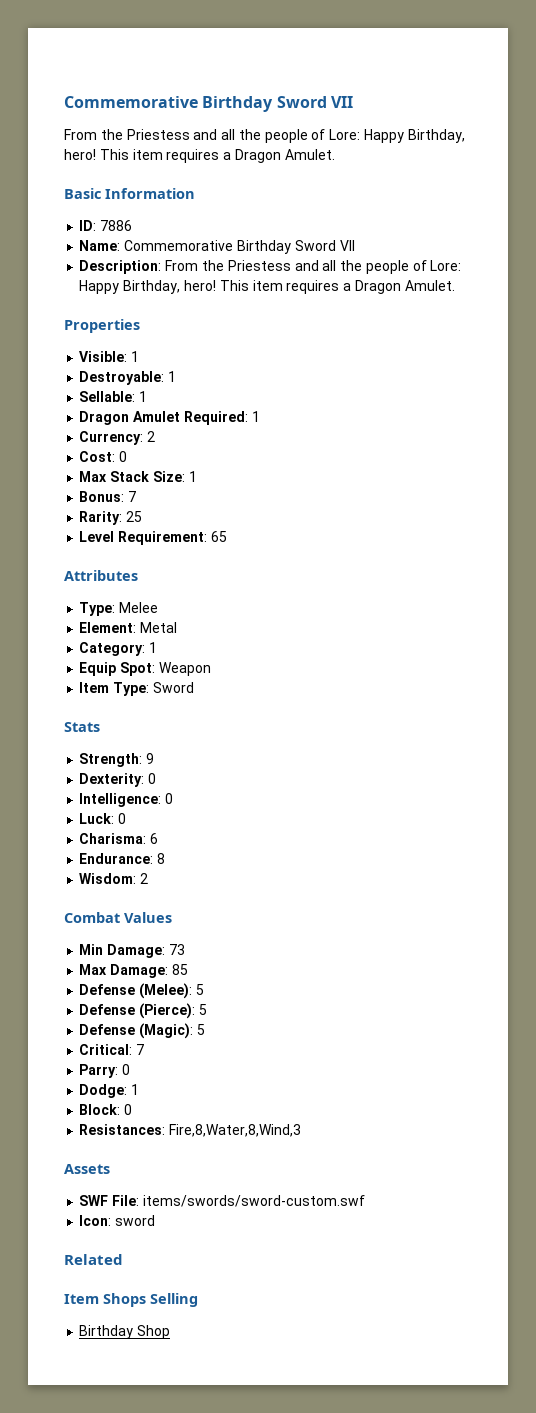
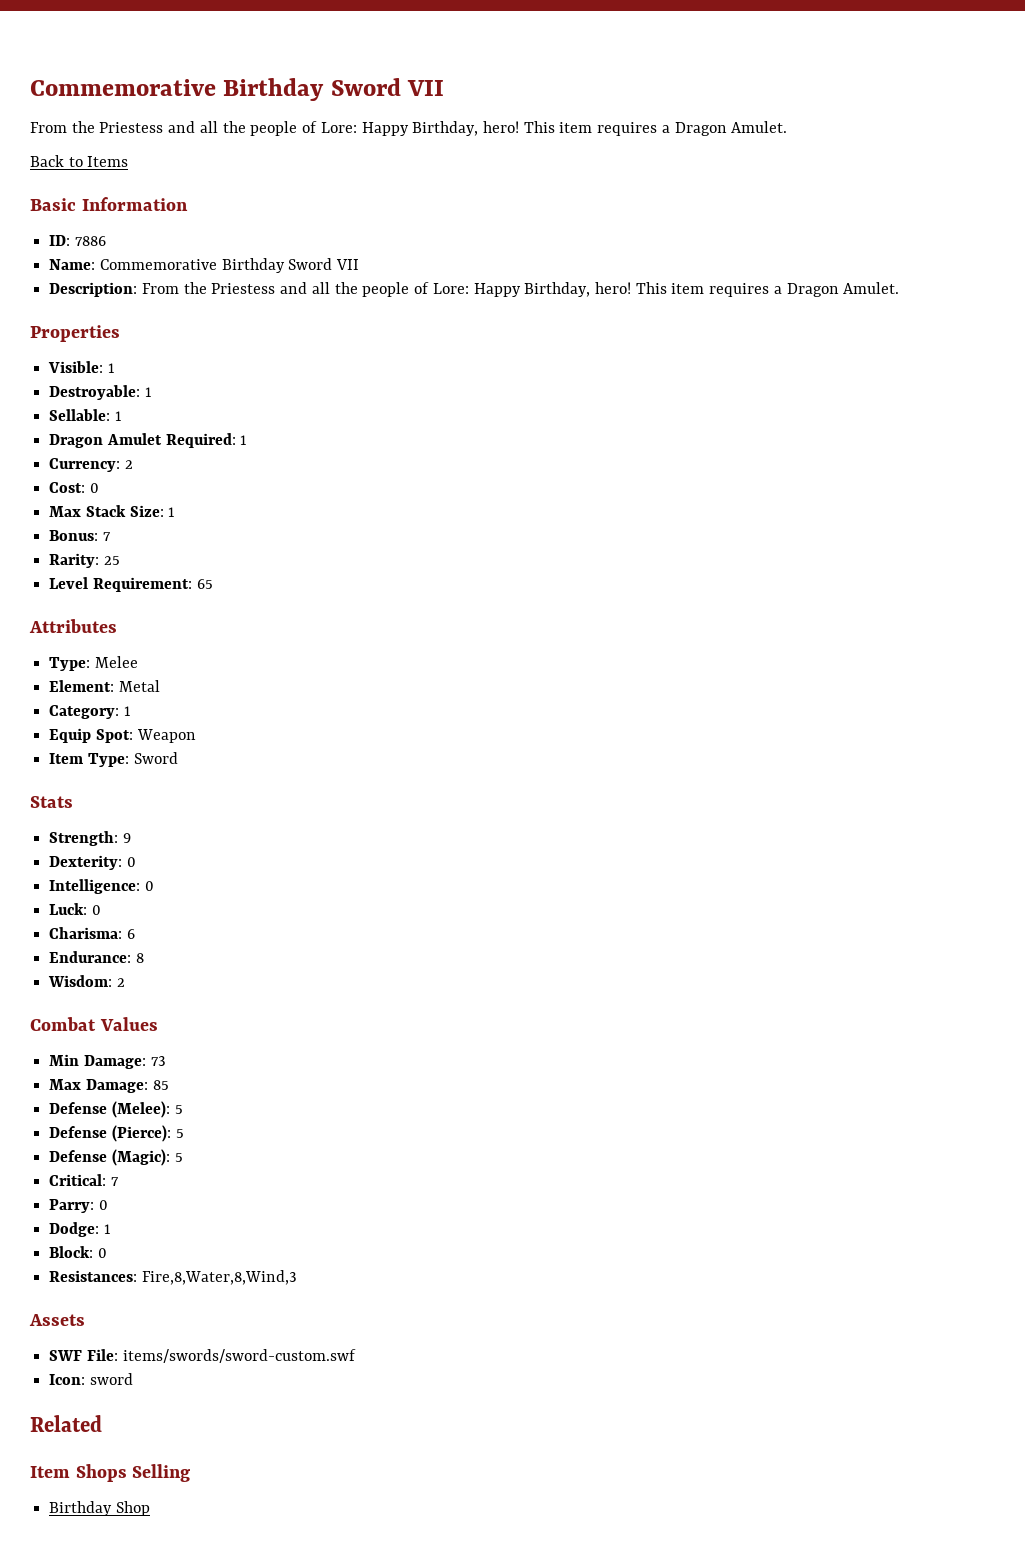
+ Back to Items

